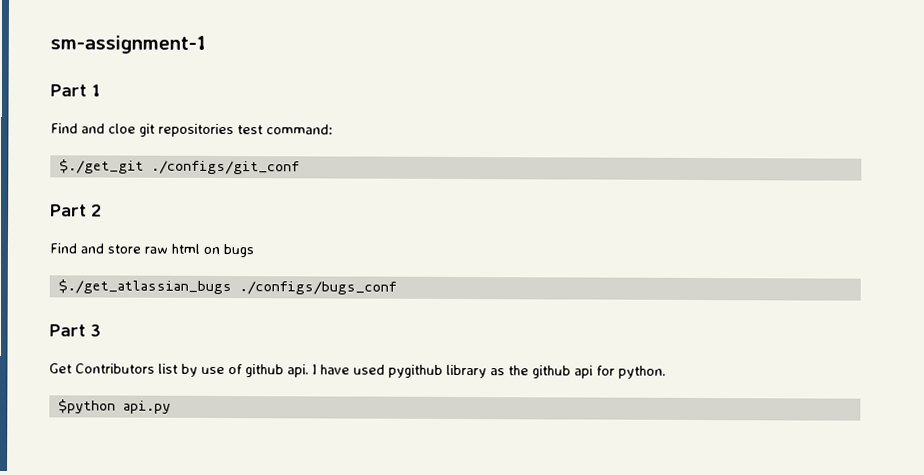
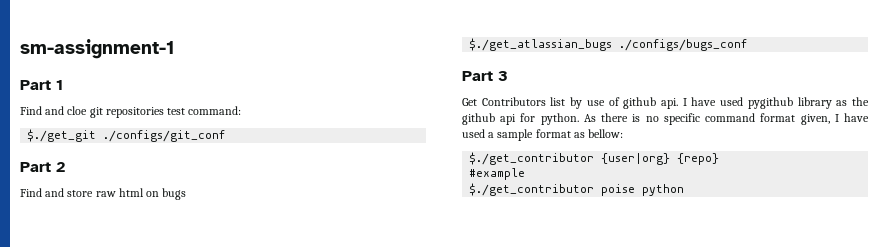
- I have used pygithub library as the github api for python.
- $python api.py
+ I have used pygithub library as the github api for python. As there is no specific command format given, I have used a sample format as bellow:
+ $./get_contributor {user|org} {repo}
+ #example
+ $./get_contributor poise python

